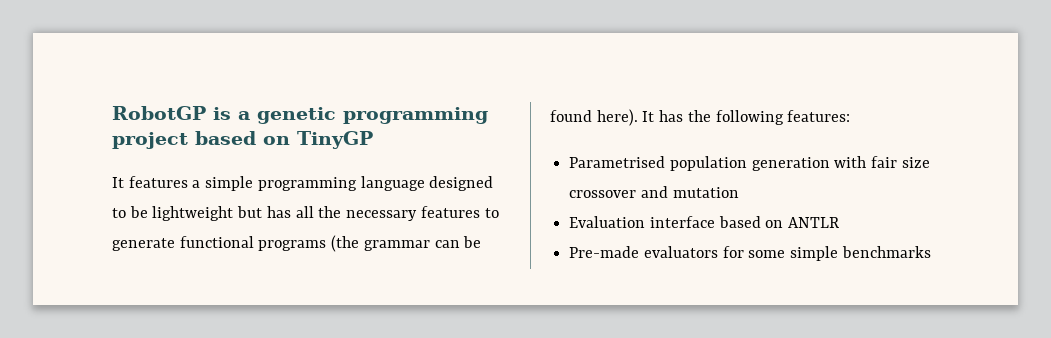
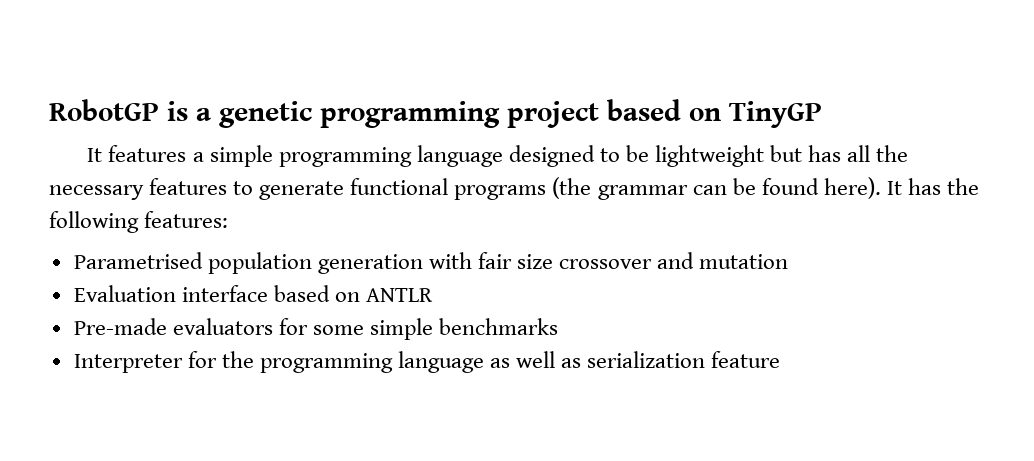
+ Interpreter for the programming language as well as serialization feature

